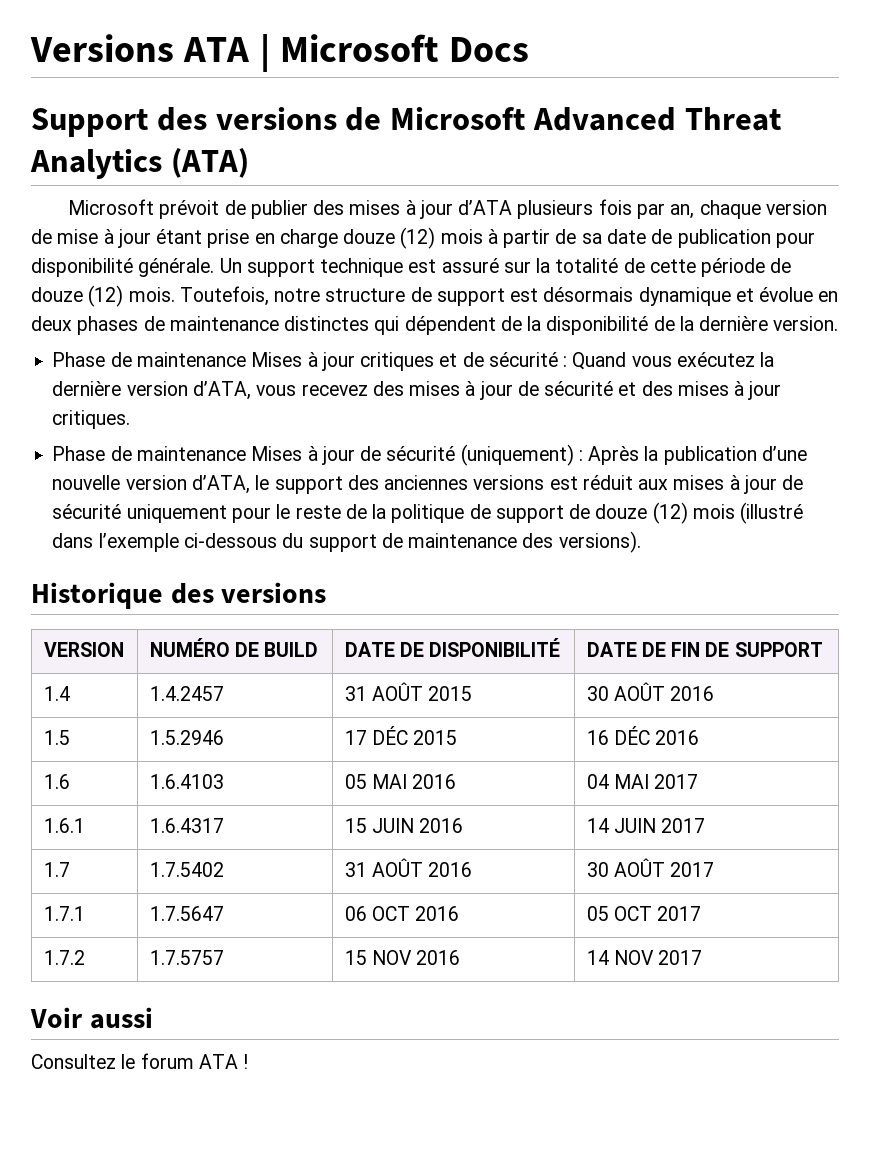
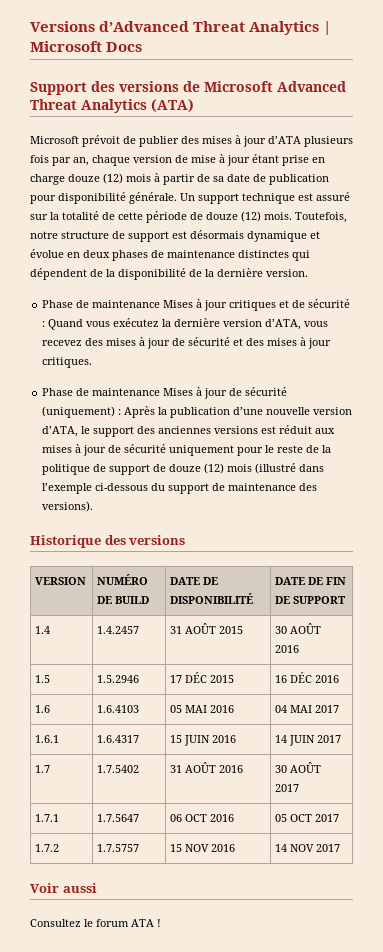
- Versions ATA | Microsoft Docs
+ Versions d’Advanced Threat Analytics | Microsoft Docs

